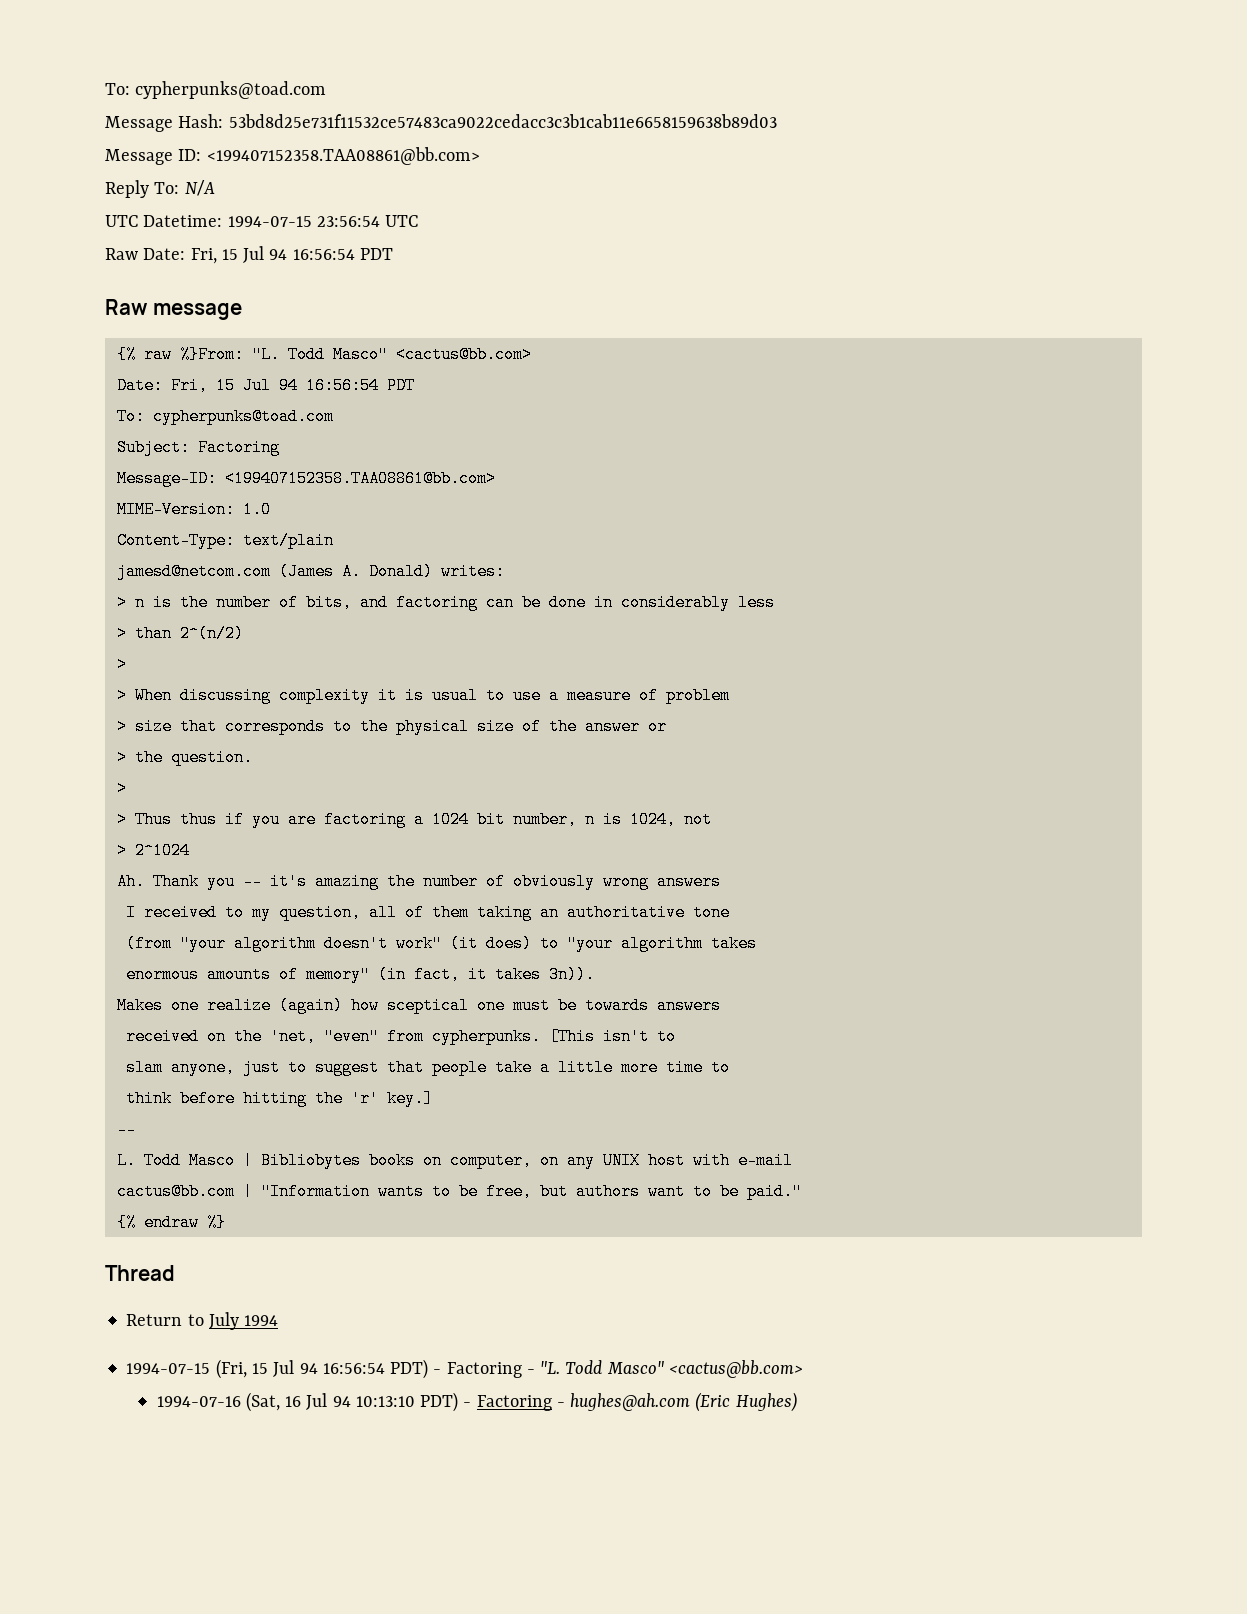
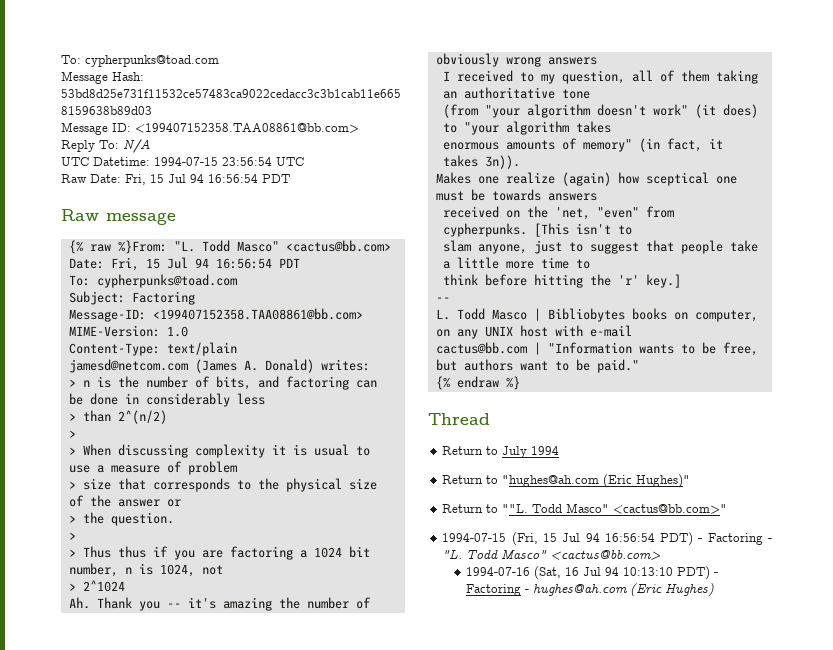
+ Return to "hughes@ah.com (Eric Hughes)"
+ Return to ""L. Todd Masco" <cactus@bb.com>"

